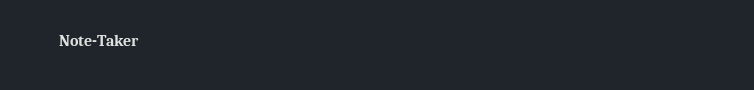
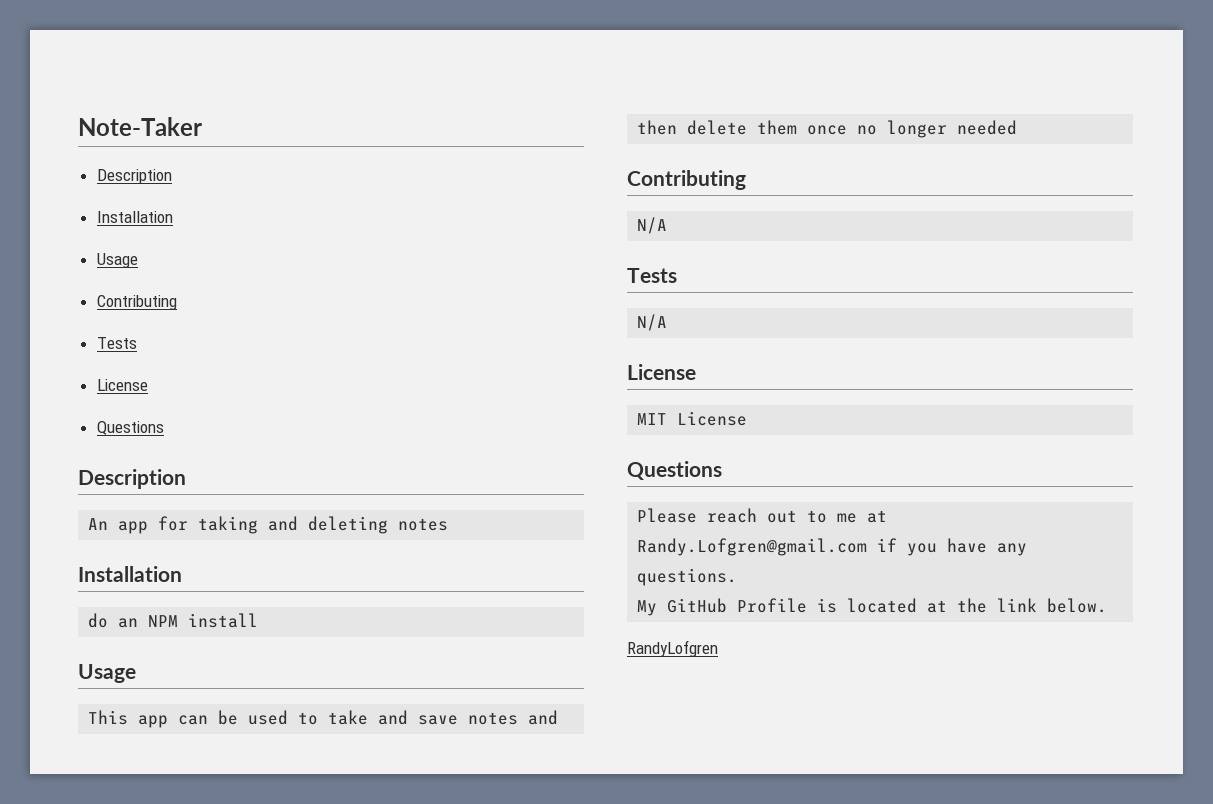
  Note-Taker
+ Description
+ Installation
+ Usage
+ Contributing
+ Tests
+ License
+ Questions
+ Description
+ An app for taking and deleting notes
+ Installation
+ do an NPM install
+ Usage
+ This app can be used to take and save notes and then delete them once no longer needed
+ Contributing
+ N/A
+ Tests
+ N/A
+ License
+ MIT License
+ Questions
+ Please reach out to me at Randy.Lofgren@gmail.com if you have any questions.
+ My GitHub Profile is located at the link below.
+ RandyLofgren

